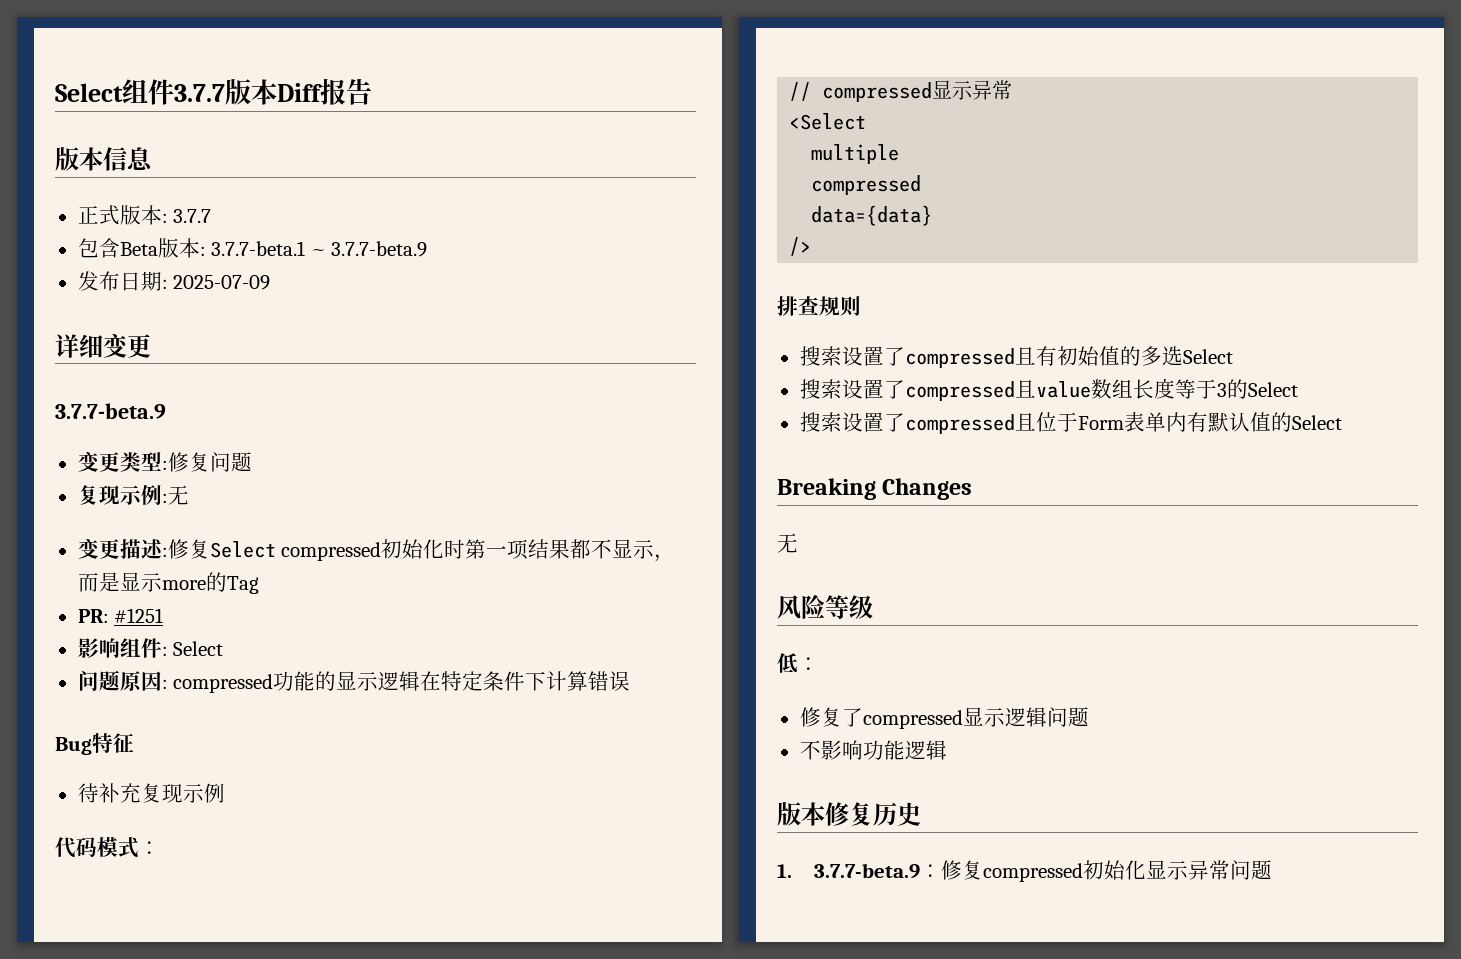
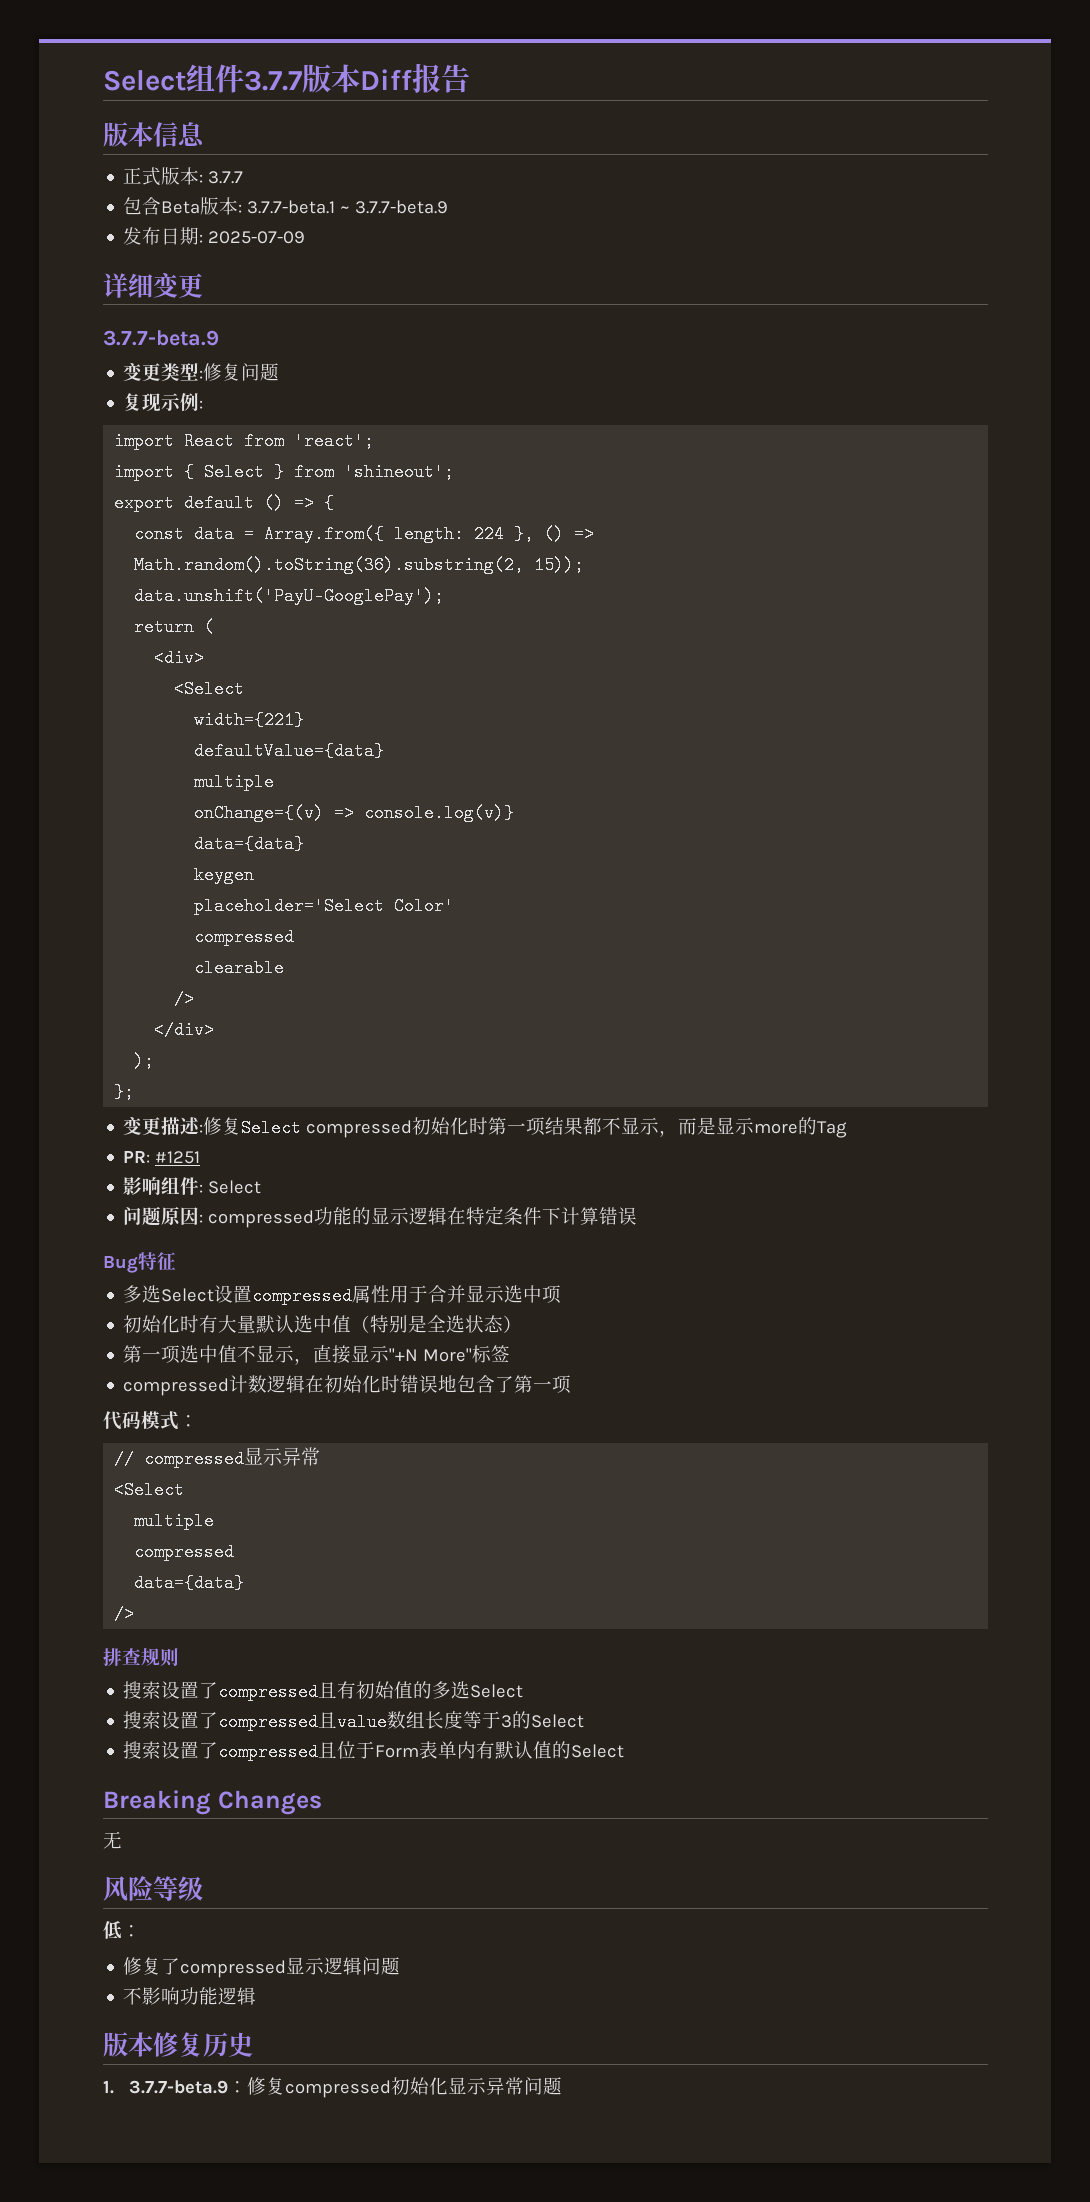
- 复现示例:无
+ 复现示例:
+ import React from 'react';
+ import { Select } from 'shineout';
+ export default () => {
+ const data = Array.from({ length: 224 }, () => Math.random().toString(36).substring(2, 15));
+ data.unshift('PayU-GooglePay');
+ return (
+ <div>
+ <Select
+ width={221}
+ defaultValue={data}
+ multiple
+ onChange={(v) => console.log(v)}
+ data={data}
+ keygen
+ placeholder='Select Color'
+ compressed
+ clearable
+ />
+ </div>
+ );
+ };
- 待补充复现示例
+ 多选Select设置compressed属性用于合并显示选中项
+ 初始化时有大量默认选中值（特别是全选状态）
+ 第一项选中值不显示，直接显示"+N More"标签
+ compressed计数逻辑在初始化时错误地包含了第一项

